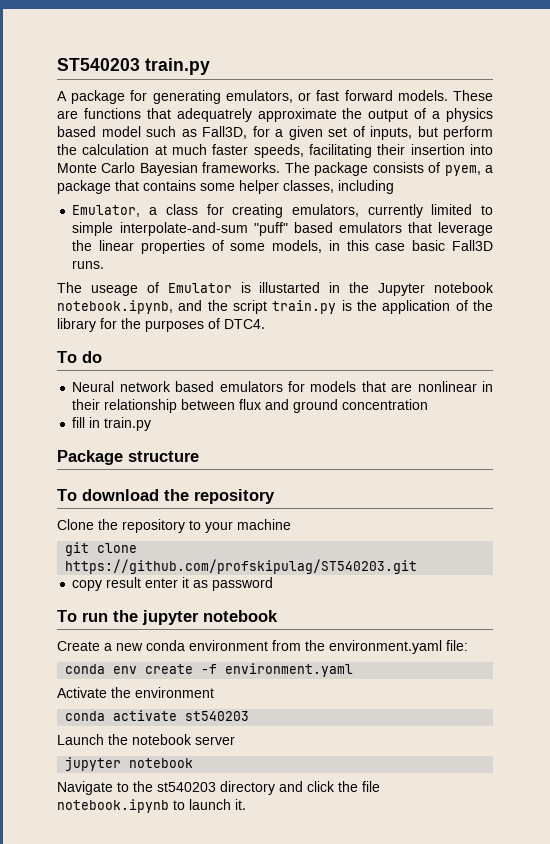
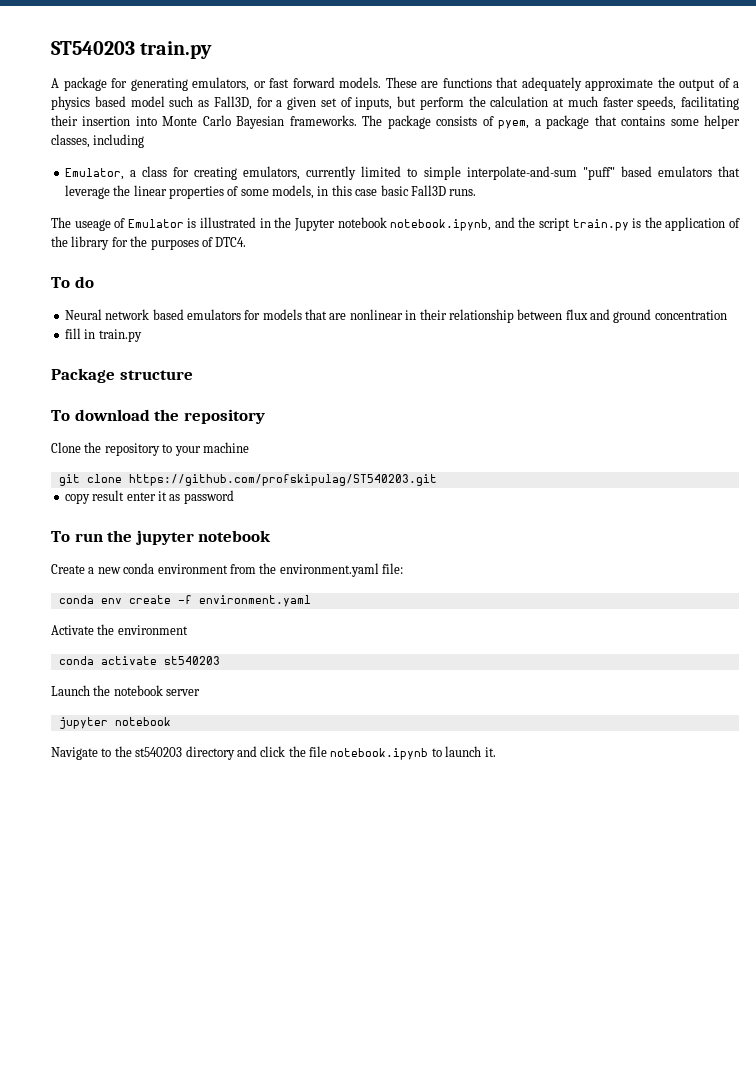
- These are functions that adequatrely approximate the output of a physics based model such as Fall3D, for a given set of inputs, but perform the calculation at much faster speeds, facilitating their insertion into Monte Carlo Bayesian frameworks.
+ These are functions that adequately approximate the output of a physics based model such as Fall3D, for a given set of inputs, but perform the calculation at much faster speeds, facilitating their insertion into Monte Carlo Bayesian frameworks.
- The useage of Emulator is illustarted in the Jupyter notebook notebook.ipynb, and the script train.py is the application of the library for the purposes of DTC4.
+ The useage of Emulator is illustrated in the Jupyter notebook notebook.ipynb, and the script train.py is the application of the library for the purposes of DTC4.

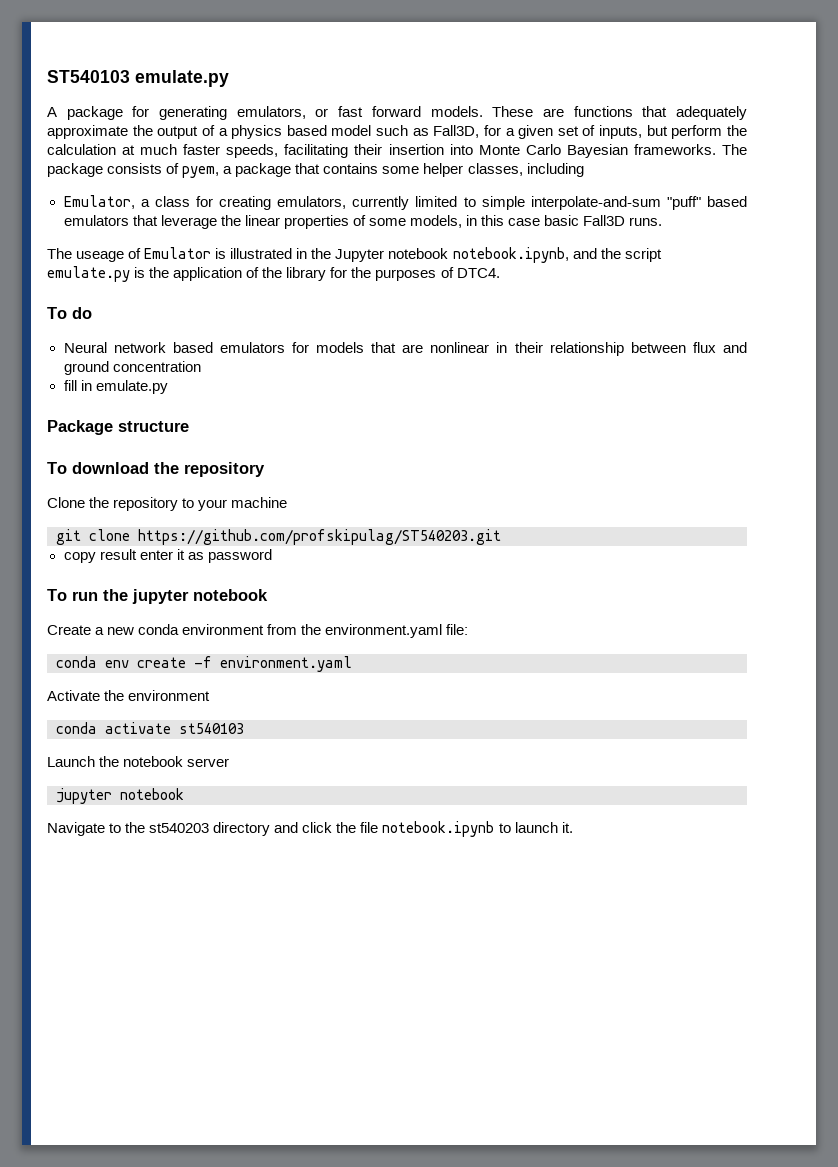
- ST540203 train.py
+ ST540103 emulate.py
- The useage of Emulator is illustrated in the Jupyter notebook notebook.ipynb, and the script train.py is the application of the library for the purposes of DTC4.
+ The useage of Emulator is illustrated in the Jupyter notebook notebook.ipynb, and the script emulate.py is the application of the library for the purposes of DTC4.
- fill in train.py
+ fill in emulate.py
- conda activate st540203
+ conda activate st540103

